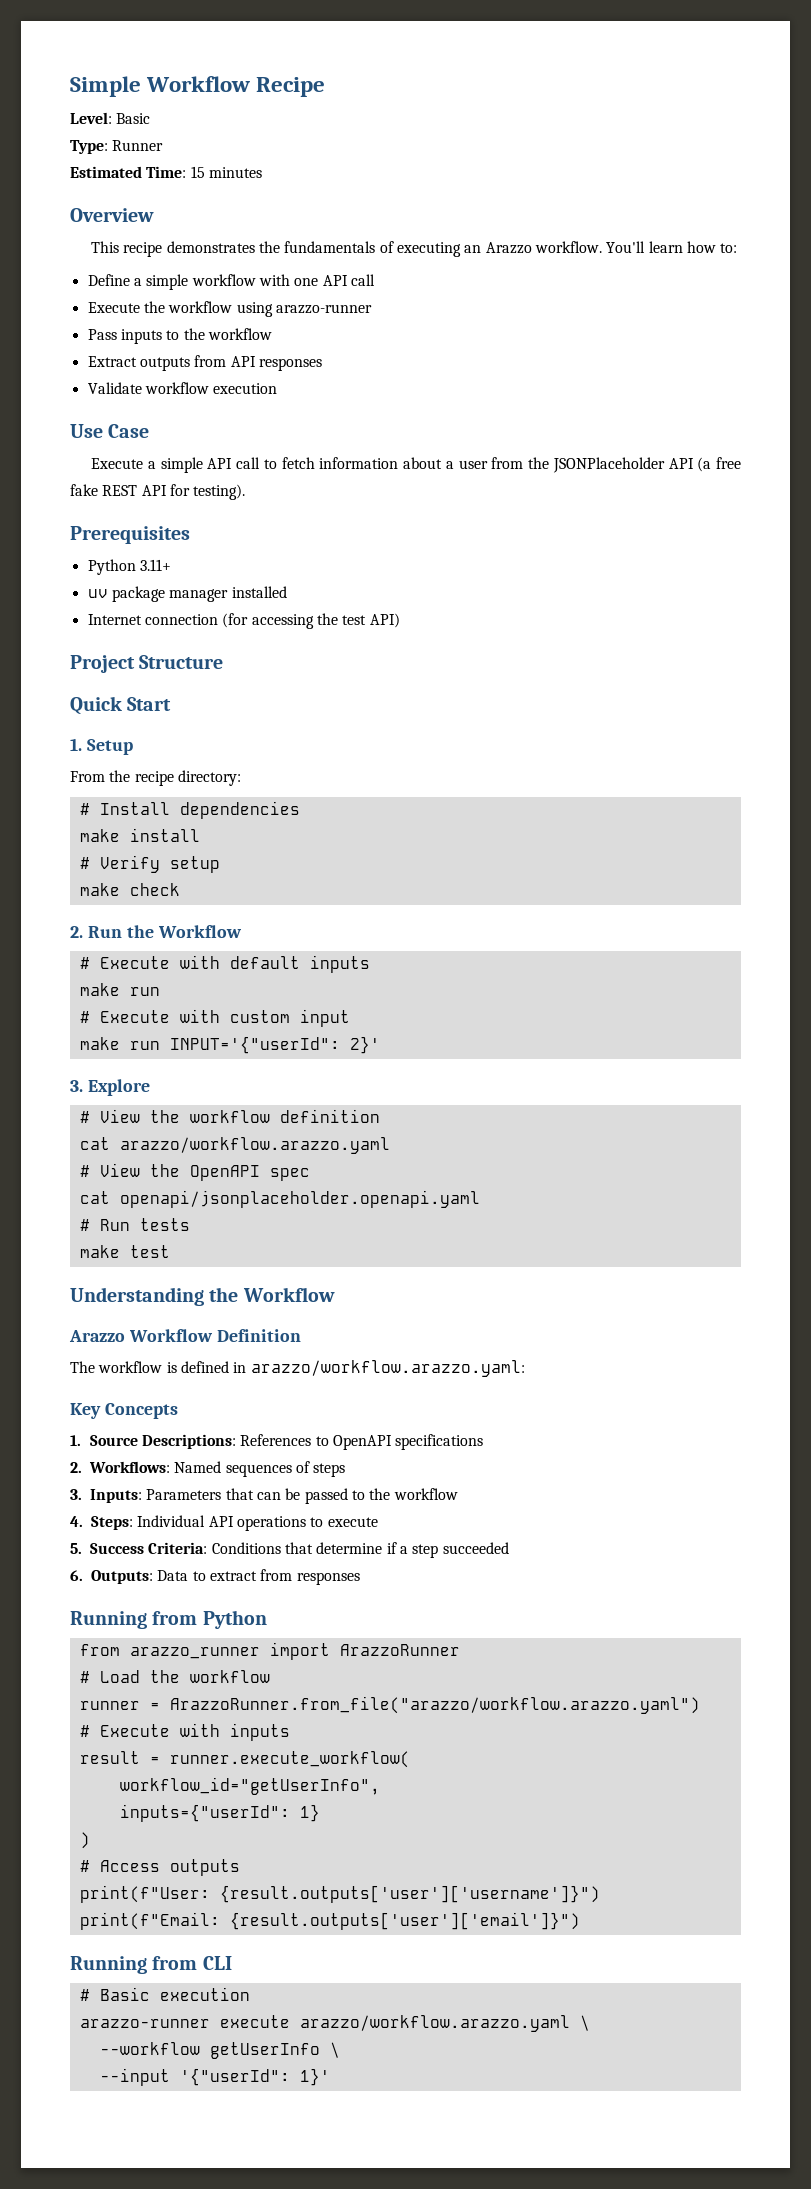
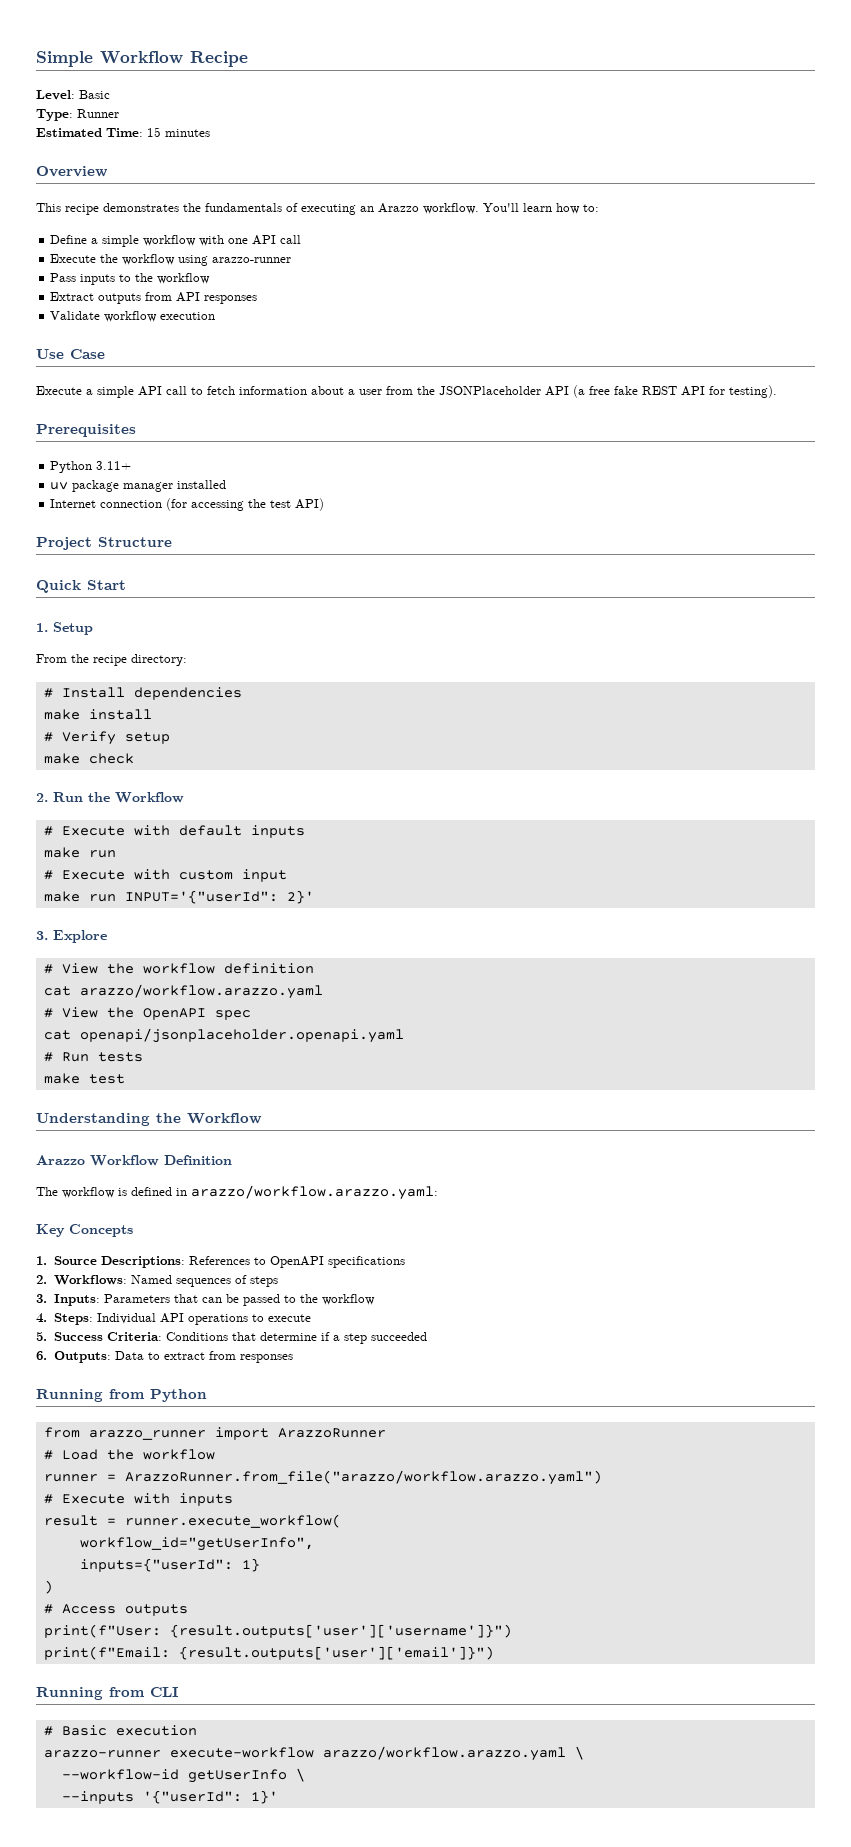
- arazzo-runner execute arazzo/workflow.arazzo.yaml \
+ arazzo-runner execute-workflow arazzo/workflow.arazzo.yaml \
- --workflow getUserInfo \
+ --workflow-id getUserInfo \
- --input '{"userId": 1}'
+ --inputs '{"userId": 1}'

